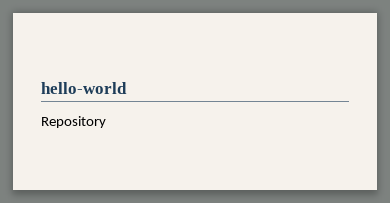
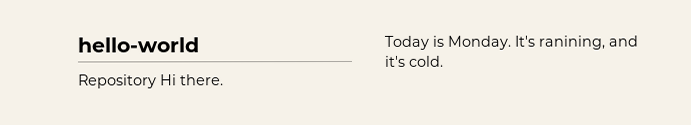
- Repository
+ Repository Hi there.
+ Today is Monday. It's ranining, and it's cold.

